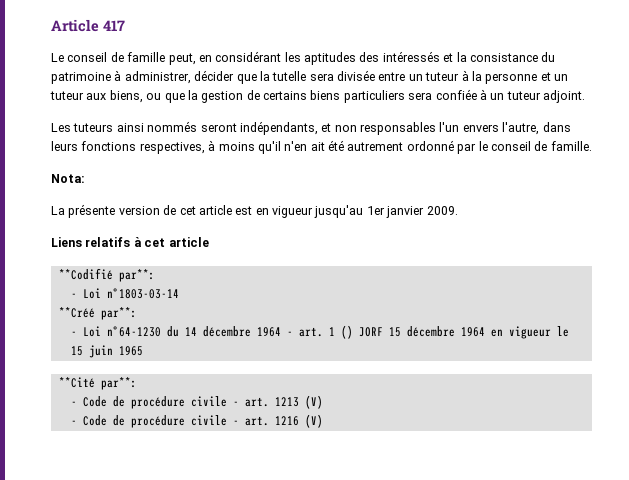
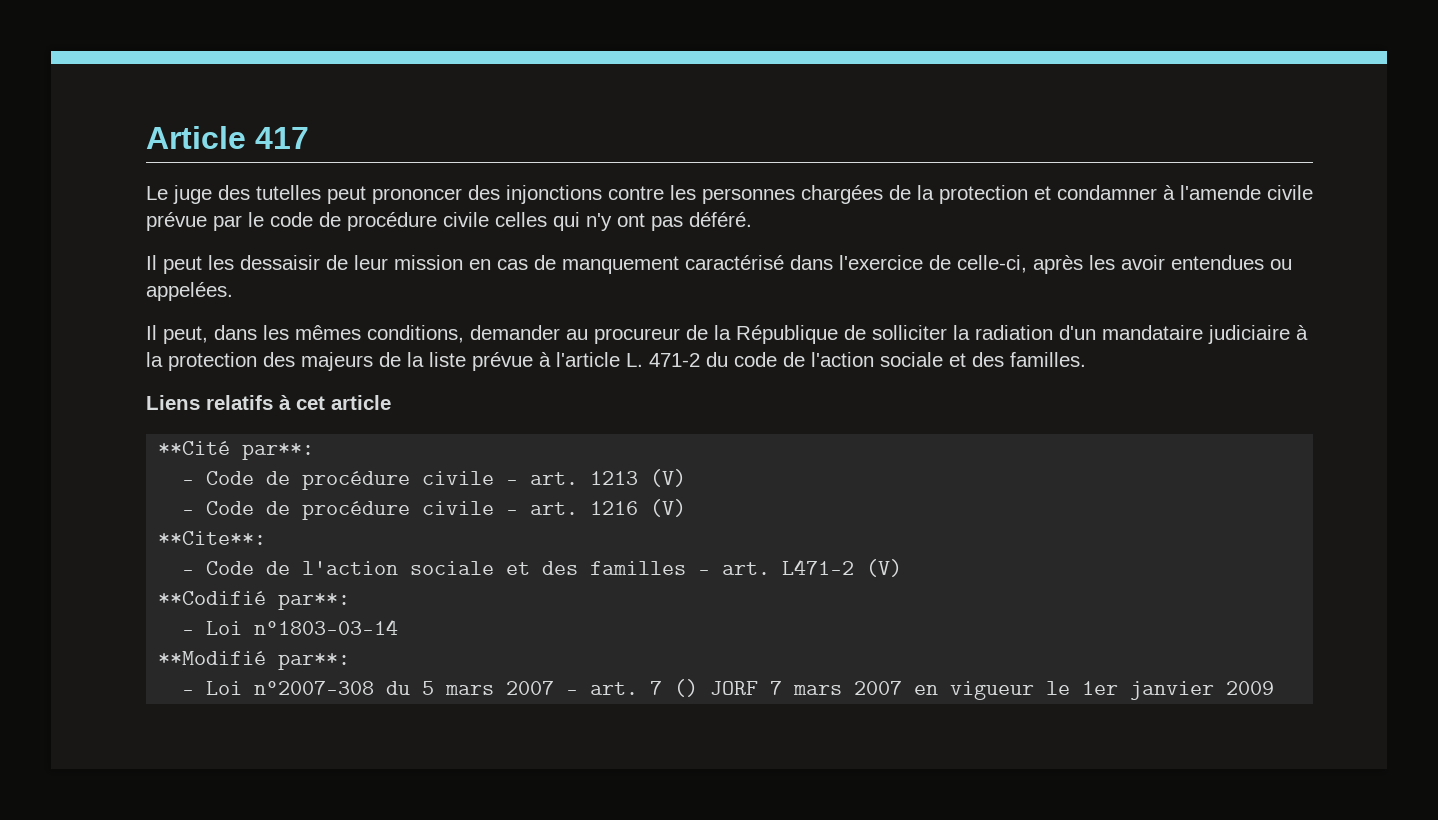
- Le conseil de famille peut, en considérant les aptitudes des intéressés et la consistance du patrimoine à administrer, décider que la tutelle sera divisée entre un tuteur à la personne et un tuteur aux biens, ou que la gestion de certains biens particuliers sera confiée à un tuteur adjoint.
- Les tuteurs ainsi nommés seront indépendants, et non responsables l'un envers l'autre, dans leurs fonctions respectives, à moins qu'il n'en ait été autrement ordonné par le conseil de famille.
- Nota:
- La présente version de cet article est en vigueur jusqu'au 1er janvier 2009.
+ Le juge des tutelles peut prononcer des injonctions contre les personnes chargées de la protection et condamner à l'amende civile prévue par le code de procédure civile celles qui n'y ont pas déféré.
+ Il peut les dessaisir de leur mission en cas de manquement caractérisé dans l'exercice de celle-ci, après les avoir entendues ou appelées.
+ Il peut, dans les mêmes conditions, demander au procureur de la République de solliciter la radiation d'un mandataire judiciaire à la protection des majeurs de la liste prévue à l'article L. 471-2 du code de l'action sociale et des familles.
- **Codifié par**:
- - Loi n°1803-03-14
- **Créé par**:
- - Loi n°64-1230 du 14 décembre 1964 - art. 1 () JORF 15 décembre 1964 en vigueur le 15 juin 1965
+ **Cite**:
+ - Code de l'action sociale et des familles - art. L471-2 (V)
+ **Codifié par**:
+ - Loi n°1803-03-14
+ **Modifié par**:
+ - Loi n°2007-308 du 5 mars 2007 - art. 7 () JORF 7 mars 2007 en vigueur le 1er janvier 2009

